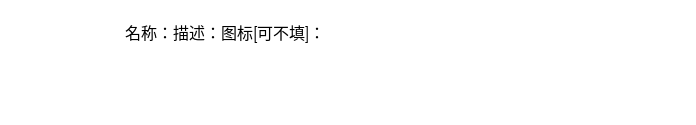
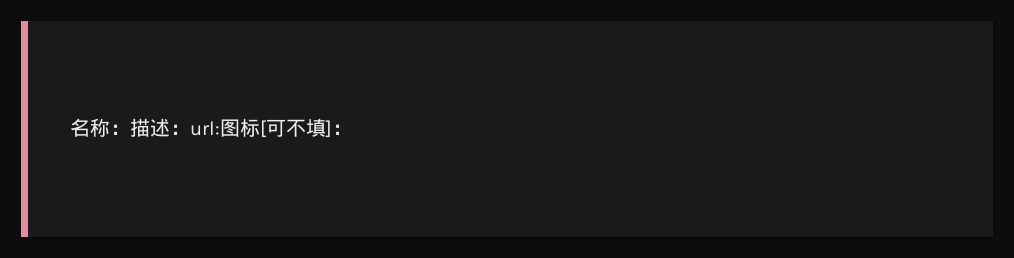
- 名称：描述：图标[可不填]：
+ 名称：描述：url:图标[可不填]：

